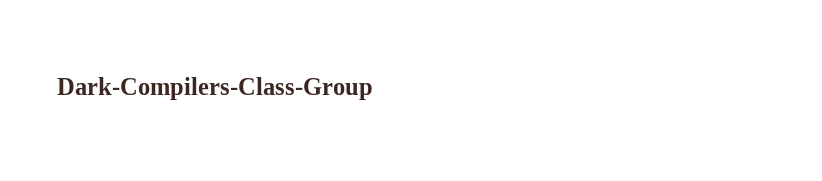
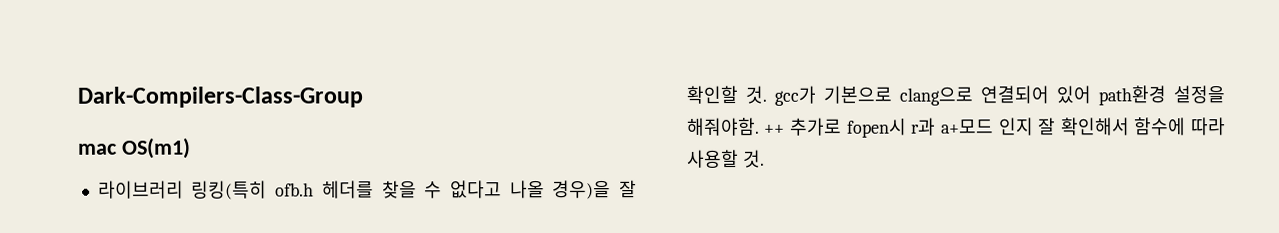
+ mac OS(m1)
+ 라이브러리 링킹(특히 ofb.h 헤더를 찾을 수 없다고 나올 경우)을 잘 확인할 것. gcc가 기본으로 clang으로 연결되어 있어 path환경 설정을 해줘야함. ++ 추가로 fopen시 r과 a+모드 인지 잘 확인해서 함수에 따라 사용할 것.

